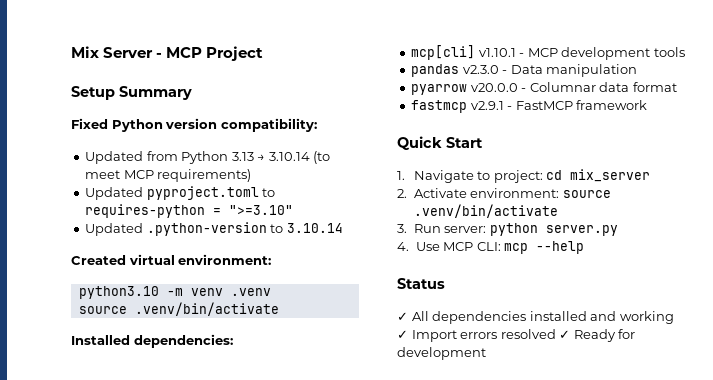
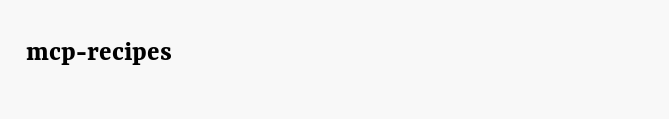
- Mix Server - MCP Project
- Setup Summary
- Fixed Python version compatibility:
- Updated from Python 3.13 → 3.10.14 (to meet MCP requirements)
- Updated pyproject.toml to requires-python = ">=3.10"
- Updated .python-version to 3.10.14
- Created virtual environment:
- python3.10 -m venv .venv
- source .venv/bin/activate
- Installed dependencies:
- mcp[cli] v1.10.1 - MCP development tools
- pandas v2.3.0 - Data manipulation
- pyarrow v20.0.0 - Columnar data format
- fastmcp v2.9.1 - FastMCP framework
- Quick Start
- 1. Navigate to project: cd mix_server
- 2. Activate environment: source .venv/bin/activate
- 3. Run server: python server.py
- 4. Use MCP CLI: mcp --help
- Status
- ✓ All dependencies installed and working ✓ Import errors resolved ✓ Ready for development
+ mcp-recipes

